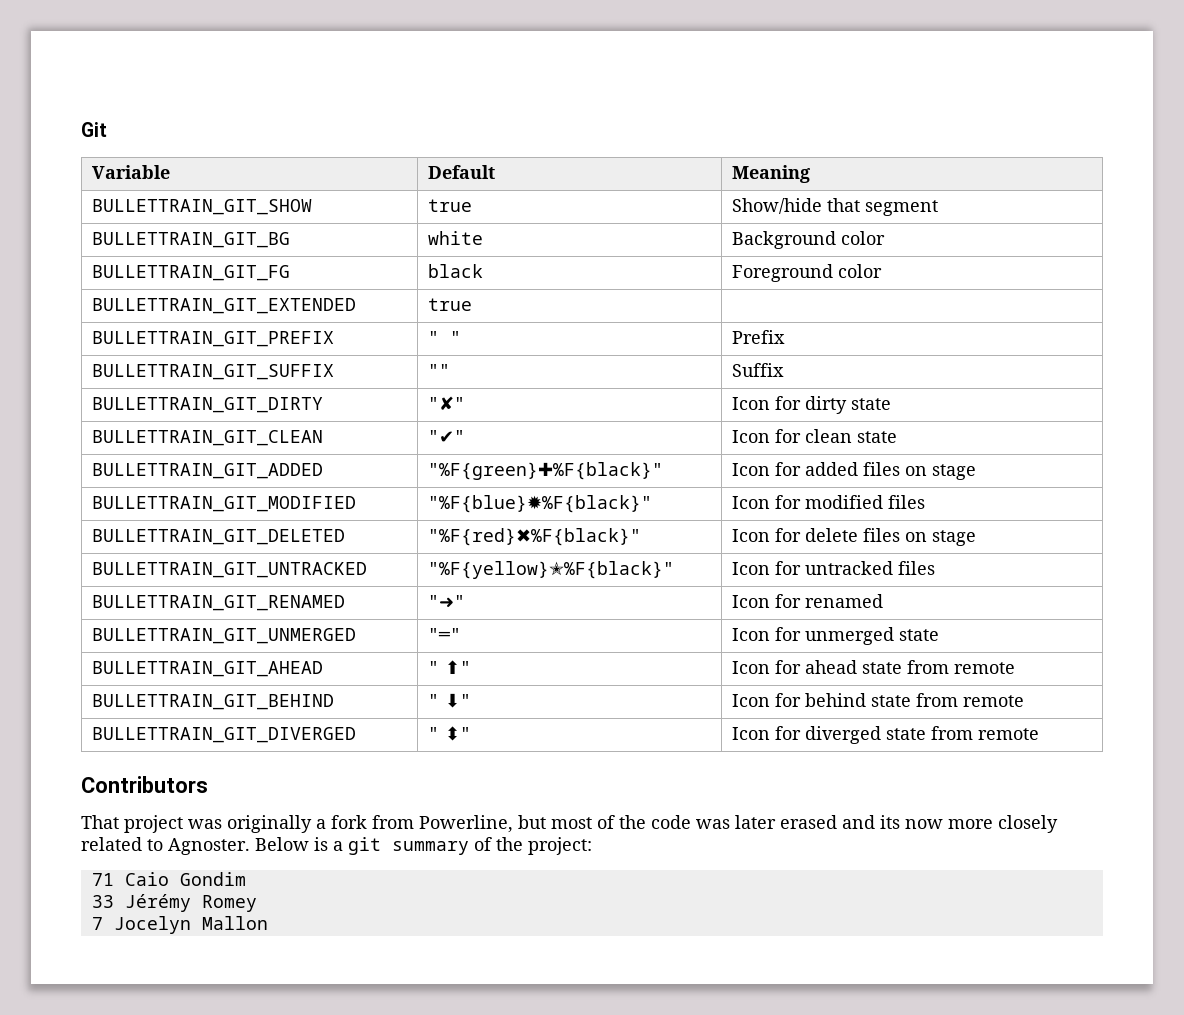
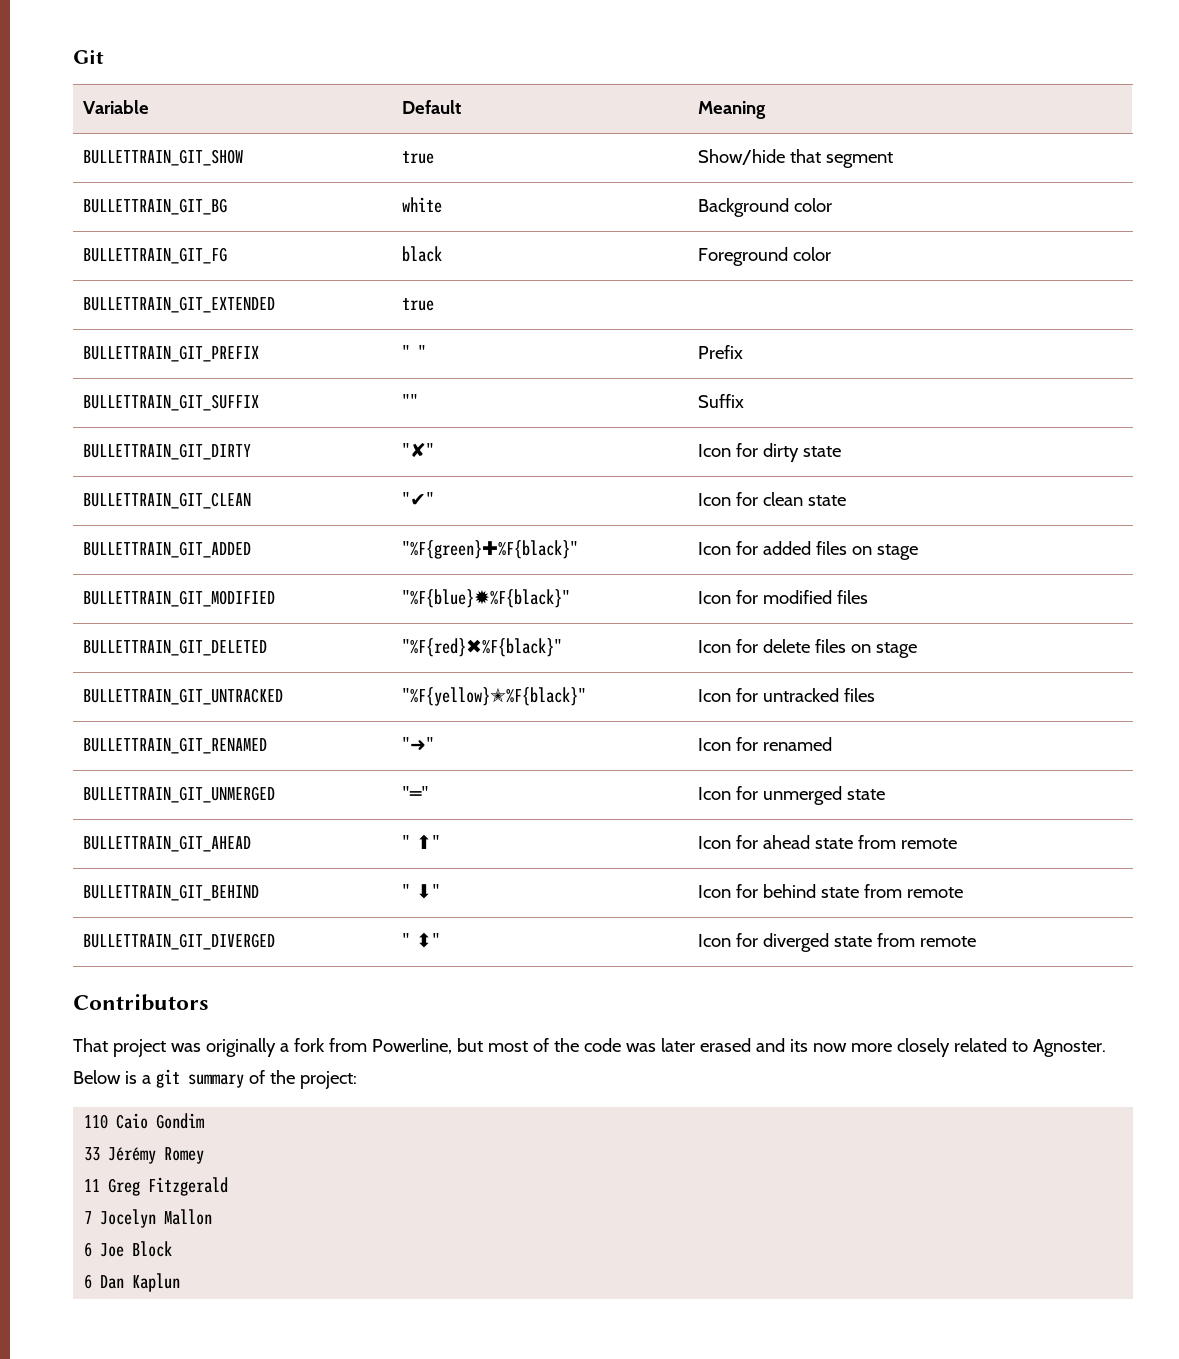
- 71 Caio Gondim
+ 110 Caio Gondim
+ 11 Greg Fitzgerald
+ 6 Joe Block
+ 6 Dan Kaplun

